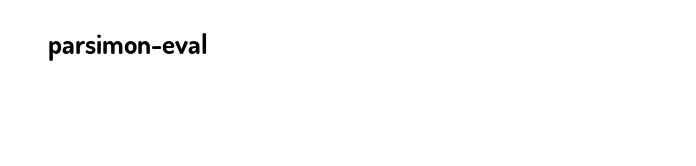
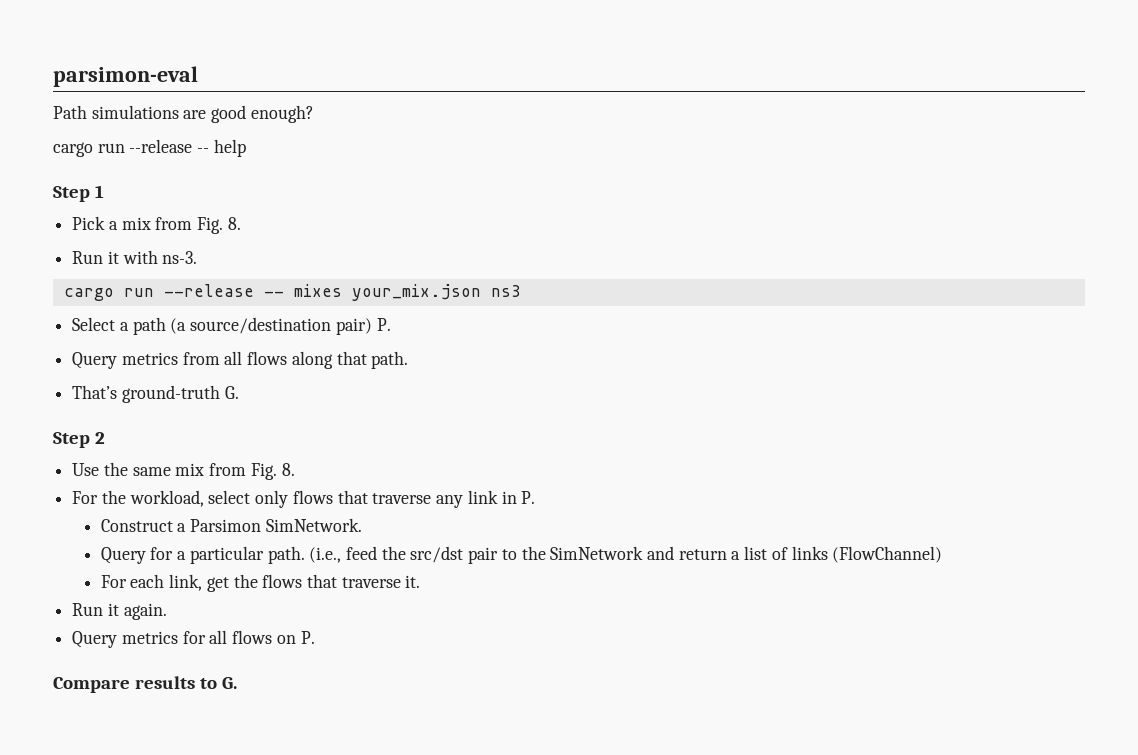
+ Path simulations are good enough?
+ cargo run --release -- help
+ Step 1
+ Pick a mix from Fig. 8.
+ Run it with ns-3.
+ cargo run --release -- mixes your_mix.json ns3
+ Select a path (a source/destination pair) P.
+ Query metrics from all flows along that path.
+ That’s ground-truth G.
+ Step 2
+ Use the same mix from Fig. 8.
+ For the workload, select only flows that traverse any link in P.
+ Construct a Parsimon SimNetwork.
+ Query for a particular path. (i.e., feed the src/dst pair to the SimNetwork and return a list of links (FlowChannel)
+ For each link, get the flows that traverse it.
+ Run it again.
+ Query metrics for all flows on P.
+ Compare results to G.

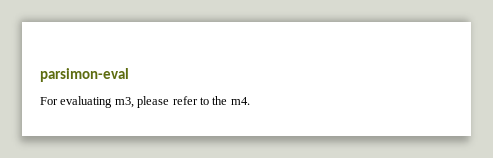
- Path simulations are good enough?
- cargo run --release -- help
- Step 1
- Pick a mix from Fig. 8.
- Run it with ns-3.
- cargo run --release -- mixes your_mix.json ns3
- Select a path (a source/destination pair) P.
- Query metrics from all flows along that path.
- That’s ground-truth G.
- Step 2
- Use the same mix from Fig. 8.
- For the workload, select only flows that traverse any link in P.
- Construct a Parsimon SimNetwork.
- Query for a particular path. (i.e., feed the src/dst pair to the SimNetwork and return a list of links (FlowChannel)
- For each link, get the flows that traverse it.
- Run it again.
- Query metrics for all flows on P.
- Compare results to G.
+ For evaluating m3, please refer to the m4.

